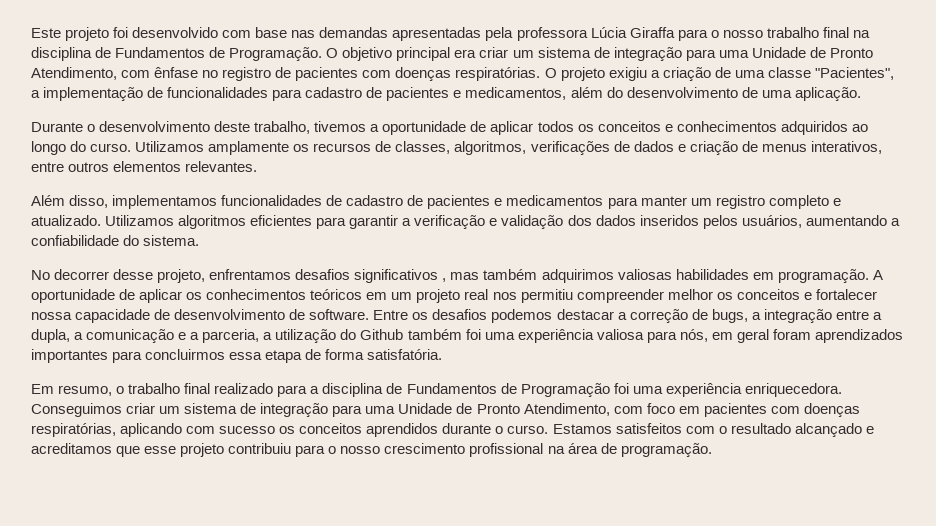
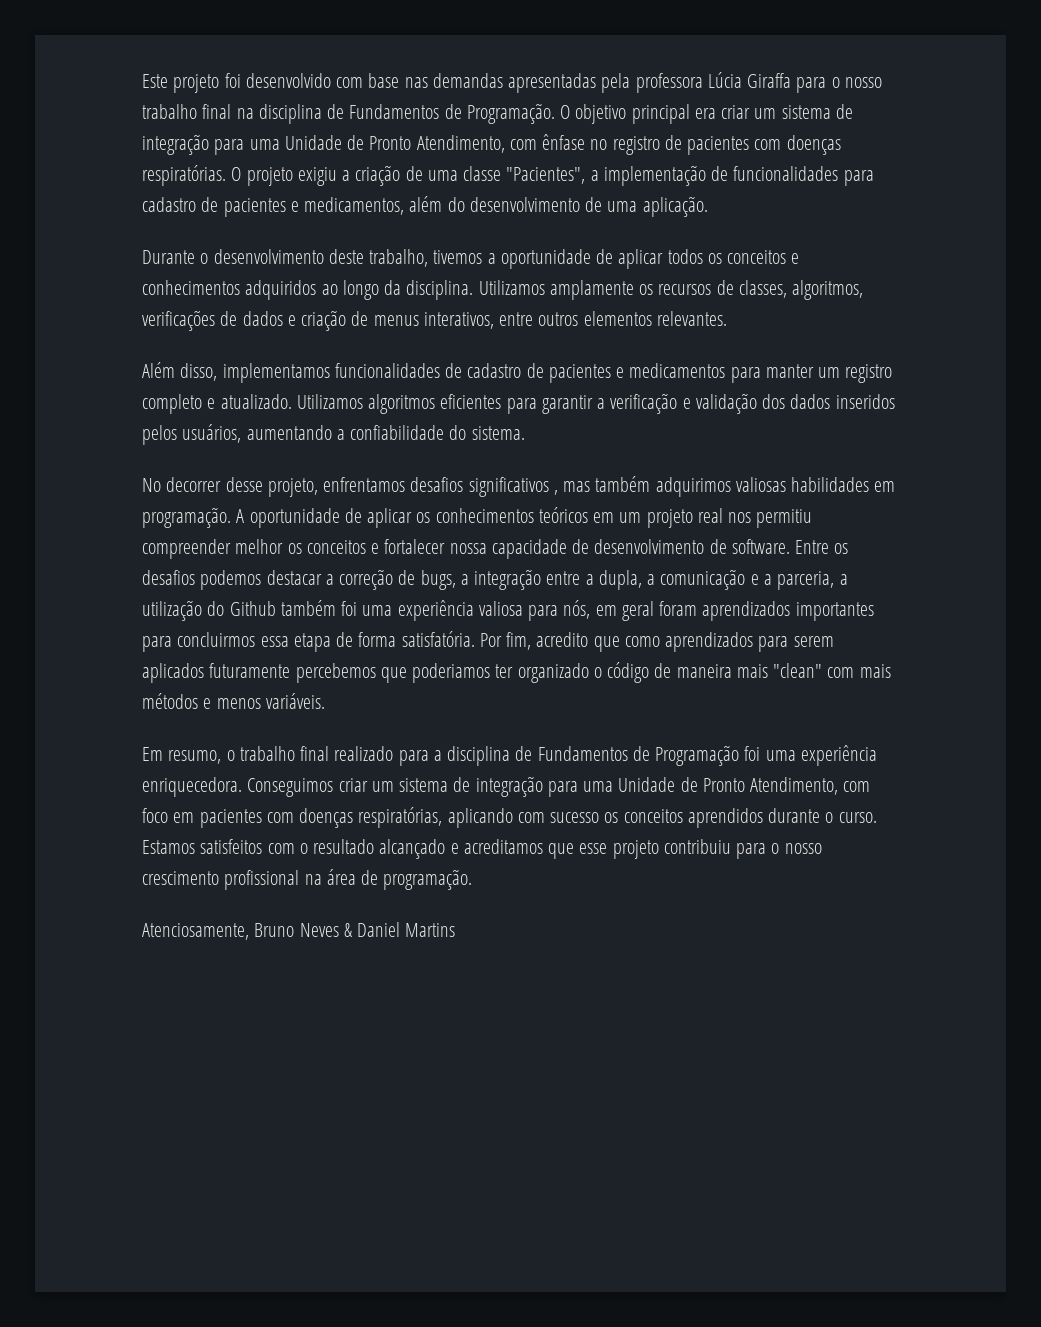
- Durante o desenvolvimento deste trabalho, tivemos a oportunidade de aplicar todos os conceitos e conhecimentos adquiridos ao longo do curso.
+ Durante o desenvolvimento deste trabalho, tivemos a oportunidade de aplicar todos os conceitos e conhecimentos adquiridos ao longo da disciplina.
+ Por fim, acredito que como aprendizados para serem aplicados futuramente percebemos que poderiamos ter organizado o código de maneira mais "clean" com mais métodos e menos variáveis.
+ Atenciosamente, Bruno Neves & Daniel Martins

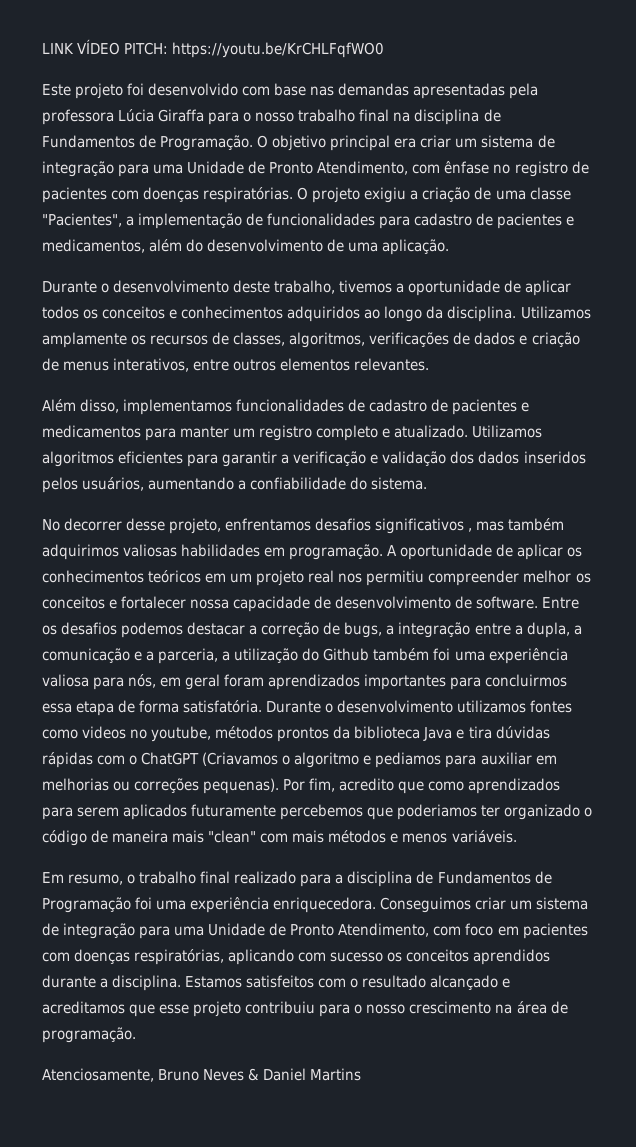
+ LINK VÍDEO PITCH: https://youtu.be/KrCHLFqfWO0
+ Durante o desenvolvimento utilizamos fontes como videos no youtube, métodos prontos da biblioteca Java e tira dúvidas rápidas com o ChatGPT (Criavamos o algoritmo e pediamos para auxiliar em melhorias ou correções pequenas).
- Conseguimos criar um sistema de integração para uma Unidade de Pronto Atendimento, com foco em pacientes com doenças respiratórias, aplicando com sucesso os conceitos aprendidos durante o curso.
+ Conseguimos criar um sistema de integração para uma Unidade de Pronto Atendimento, com foco em pacientes com doenças respiratórias, aplicando com sucesso os conceitos aprendidos durante a disciplina.
- Estamos satisfeitos com o resultado alcançado e acreditamos que esse projeto contribuiu para o nosso crescimento profissional na área de programação.
+ Estamos satisfeitos com o resultado alcançado e acreditamos que esse projeto contribuiu para o nosso crescimento na área de programação.

